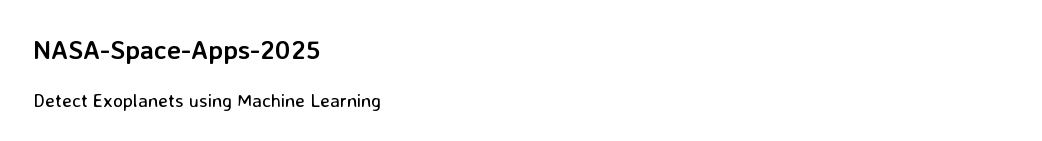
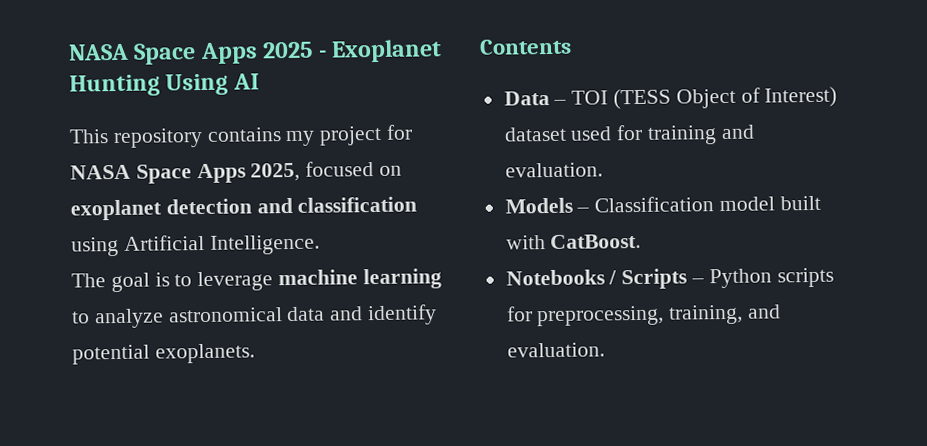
- NASA-Space-Apps-2025
- Detect Exoplanets using Machine Learning
+ NASA Space Apps 2025 - Exoplanet Hunting Using AI
+ This repository contains my project for NASA Space Apps 2025, focused on exoplanet detection and classification using Artificial Intelligence.
+ The goal is to leverage machine learning to analyze astronomical data and identify potential exoplanets.
+ Contents
+ Data – TOI (TESS Object of Interest) dataset used for training and evaluation.
+ Models – Classification model built with CatBoost.
+ Notebooks / Scripts – Python scripts for preprocessing, training, and evaluation.

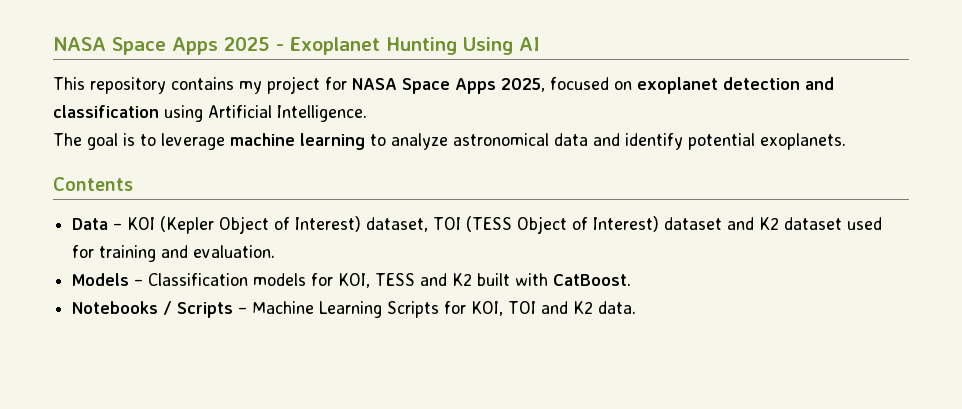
- Data – TOI (TESS Object of Interest) dataset used for training and evaluation.
+ Data – KOI (Kepler Object of Interest) dataset, TOI (TESS Object of Interest) dataset and K2 dataset used for training and evaluation.
- Models – Classification model built with CatBoost.
+ Models – Classification models for KOI, TESS and K2 built with CatBoost.
- Notebooks / Scripts – Python scripts for preprocessing, training, and evaluation.
+ Notebooks / Scripts – Machine Learning Scripts for KOI, TOI and K2 data.

